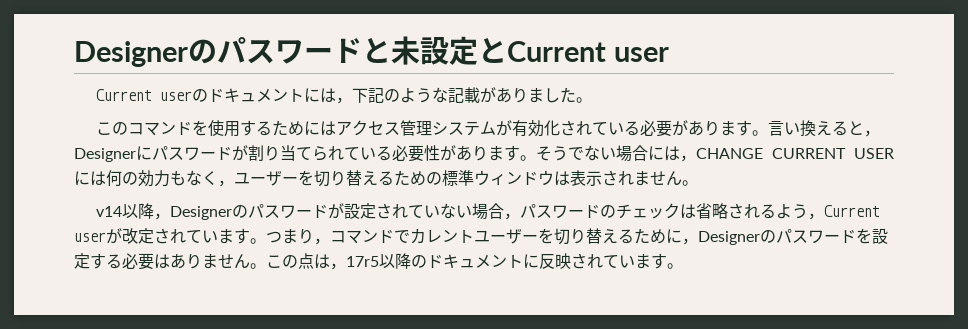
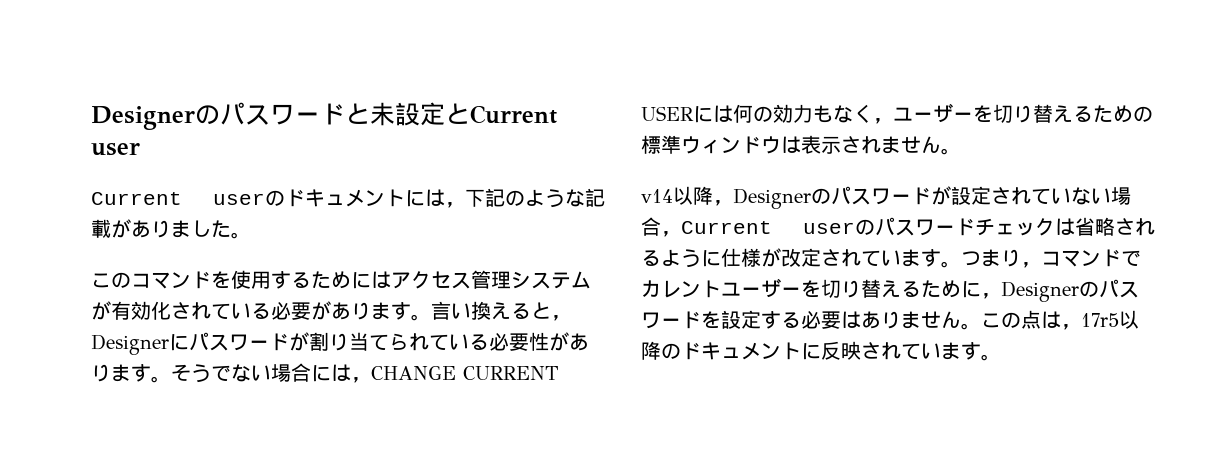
- v14以降，Designerのパスワードが設定されていない場合，パスワードのチェックは省略されるよう，Current userが改定されています。
+ v14以降，Designerのパスワードが設定されていない場合，Current userのパスワードチェックは省略されるように仕様が改定されています。

